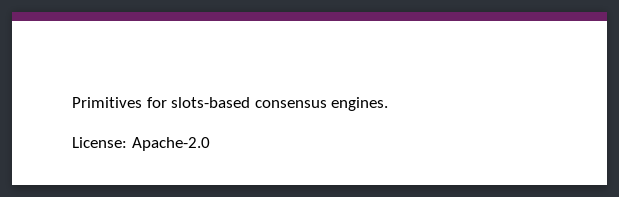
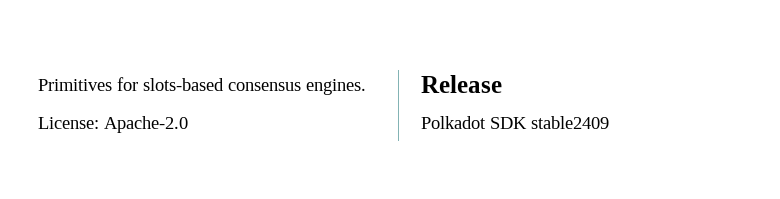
+ Release
+ Polkadot SDK stable2409

